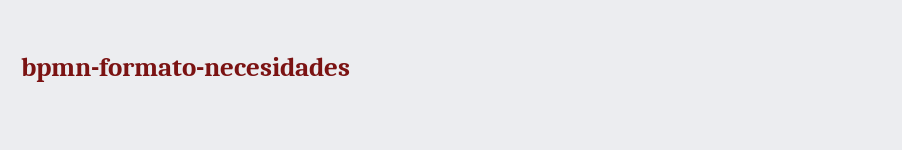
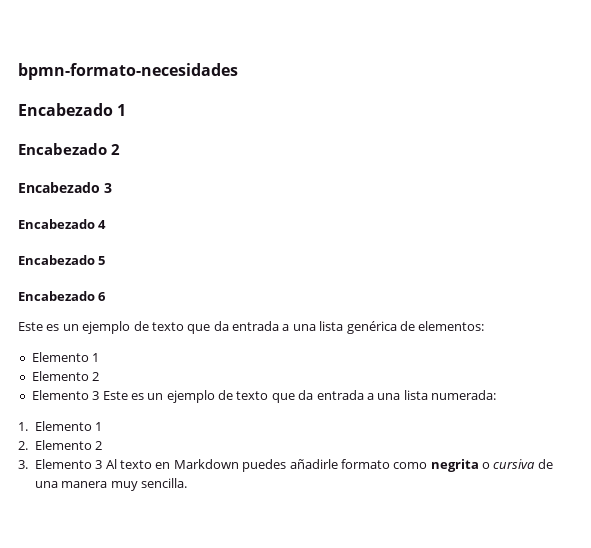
+ Encabezado 1
+ Encabezado 2
+ Encabezado 3
+ Encabezado 4
+ Encabezado 5
+ Encabezado 6
+ Este es un ejemplo de texto que da entrada a una lista genérica de elementos:
+ Elemento 1
+ Elemento 2
+ Elemento 3 Este es un ejemplo de texto que da entrada a una lista numerada:
+ 1. Elemento 1
+ 2. Elemento 2
+ 3. Elemento 3 Al texto en Markdown puedes añadirle formato como negrita o cursiva de una manera muy sencilla.

